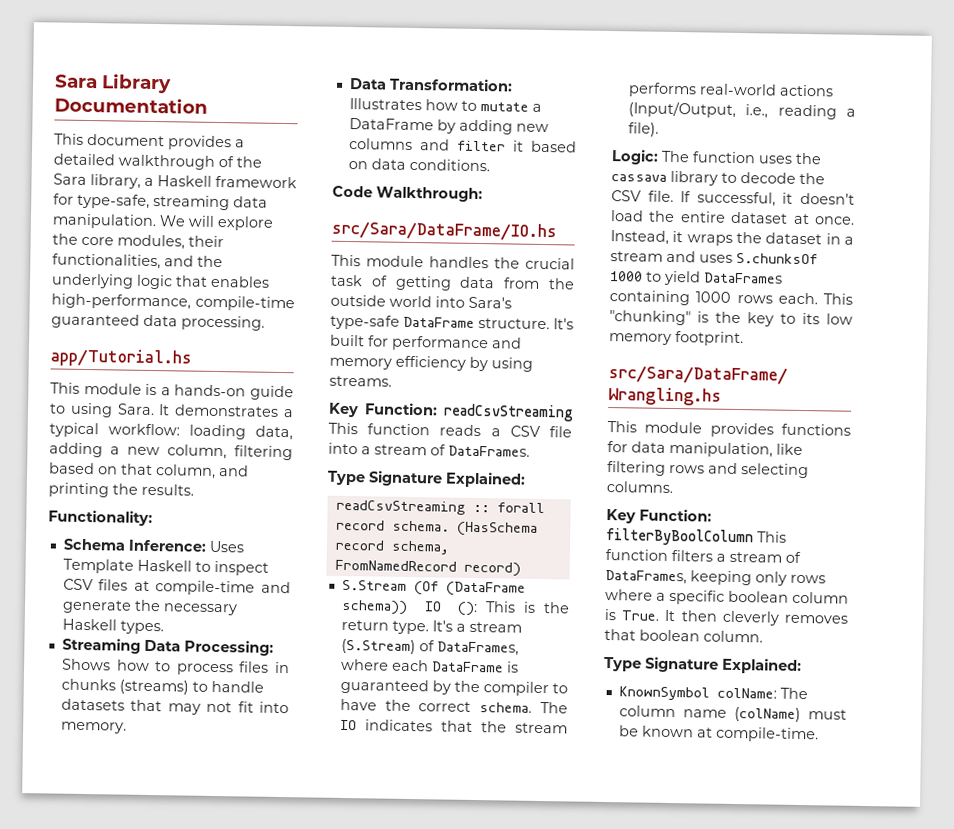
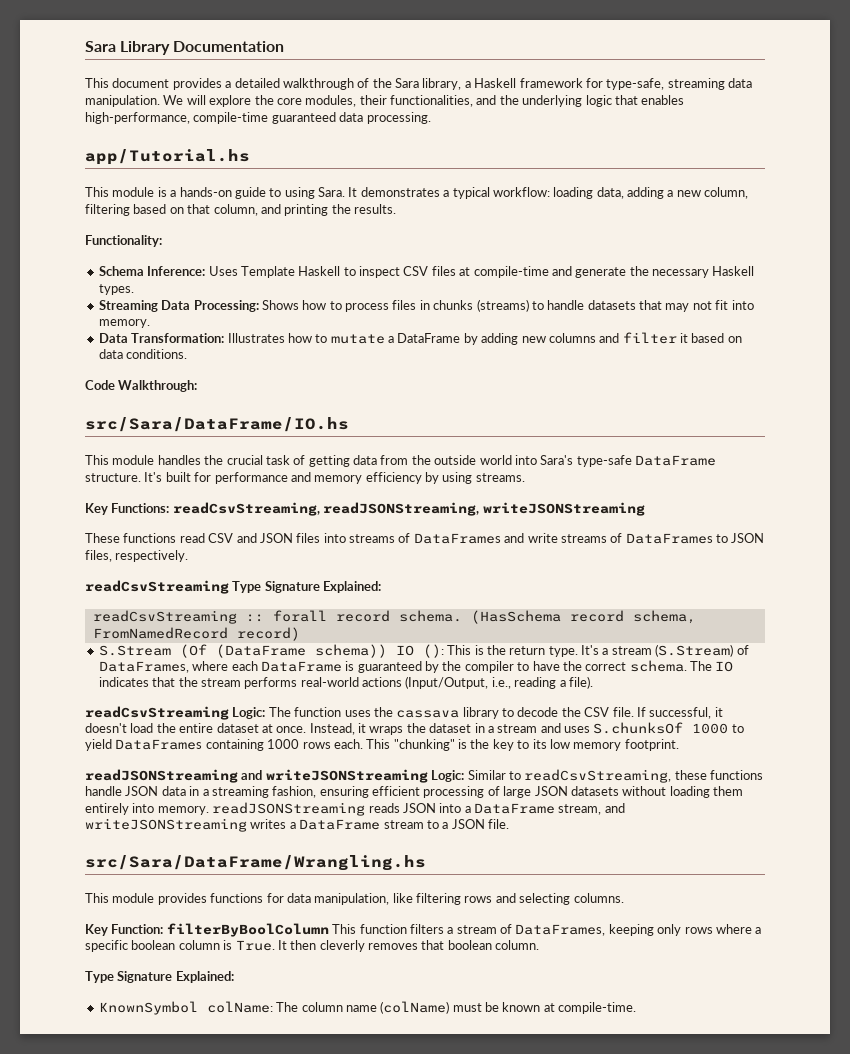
- Key Function: readCsvStreaming This function reads a CSV file into a stream of DataFrames.
- Type Signature Explained:
+ Key Functions: readCsvStreaming, readJSONStreaming, writeJSONStreaming
+ These functions read CSV and JSON files into streams of DataFrames and write streams of DataFrames to JSON files, respectively.
+ readCsvStreaming Type Signature Explained:
- Logic: The function uses the cassava library to decode the CSV file.
+ readCsvStreaming Logic: The function uses the cassava library to decode the CSV file.
+ readJSONStreaming and writeJSONStreaming Logic: Similar to readCsvStreaming, these functions handle JSON data in a streaming fashion, ensuring efficient processing of large JSON datasets without loading them entirely into memory. readJSONStreaming reads JSON into a DataFrame stream, and writeJSONStreaming writes a DataFrame stream to a JSON file.

